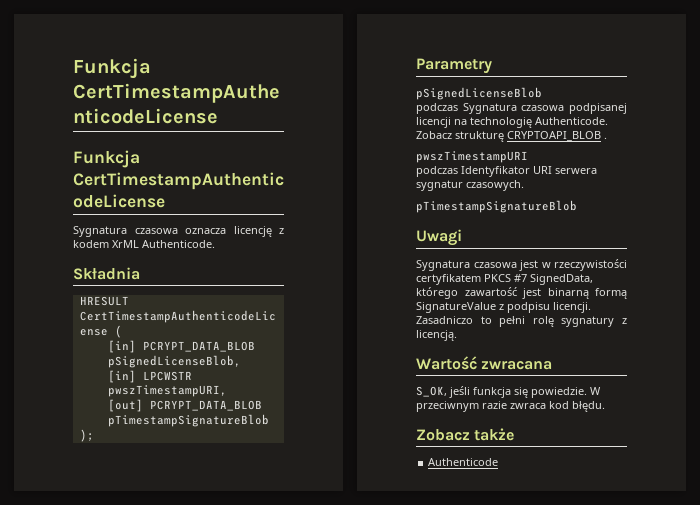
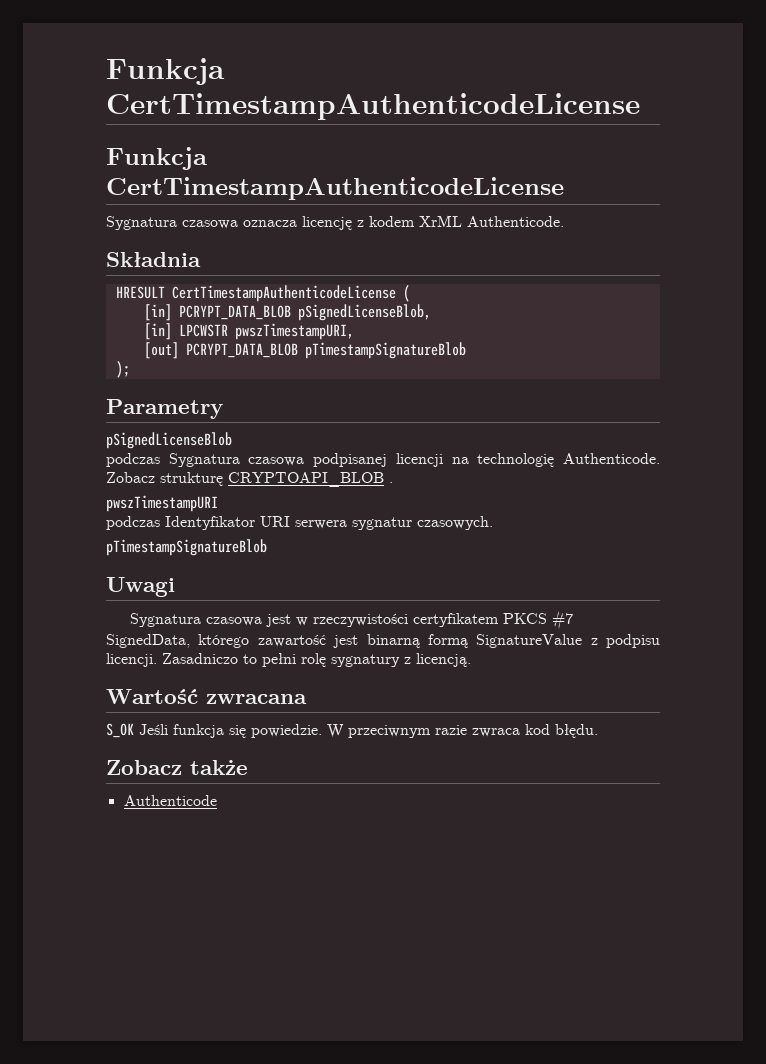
- S_OK, jeśli funkcja się powiedzie.
+ S_OK Jeśli funkcja się powiedzie.

